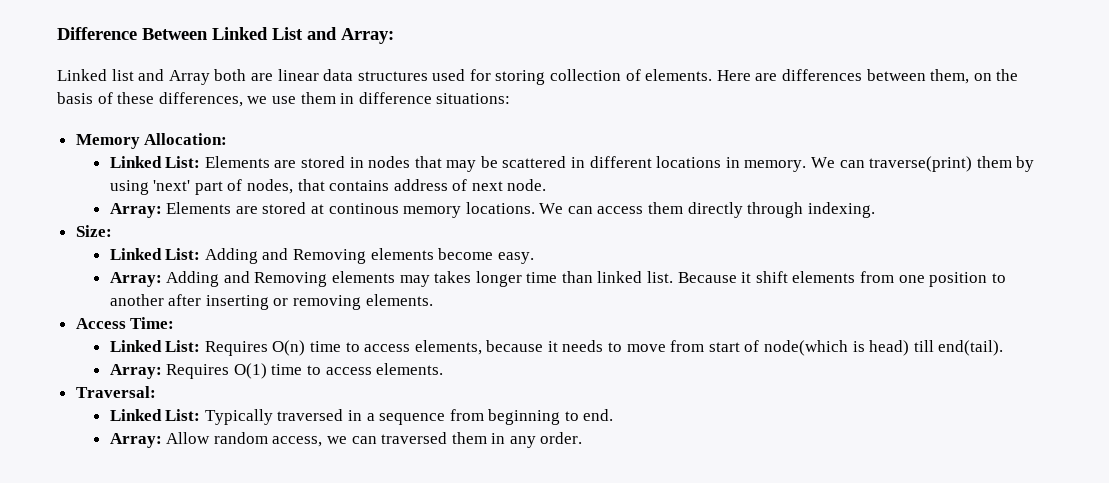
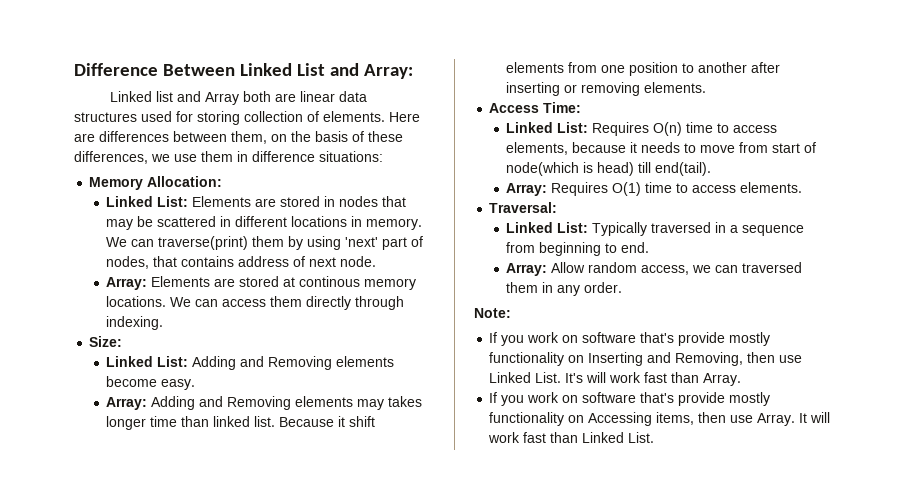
+ Note:
+ If you work on software that's provide mostly functionality on Inserting and Removing, then use Linked List. It's will work fast than Array.
+ If you work on software that's provide mostly functionality on Accessing items, then use Array. It will work fast than Linked List.

